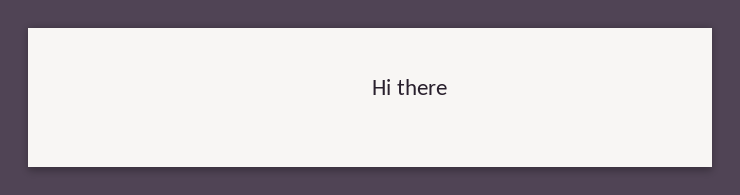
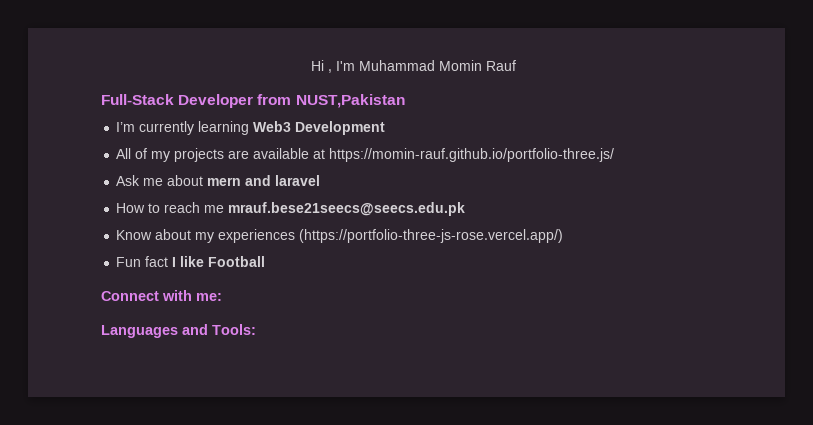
- Hi there
+ Hi , I'm Muhammad Momin Rauf
+ Full-Stack Developer from NUST,Pakistan
+ I’m currently learning Web3 Development
+ All of my projects are available at https://momin-rauf.github.io/portfolio-three.js/
+ Ask me about mern and laravel
+ How to reach me mrauf.bese21seecs@seecs.edu.pk
+ Know about my experiences (https://portfolio-three-js-rose.vercel.app/)
+ Fun fact I like Football
+ Connect with me:
+ Languages and Tools:

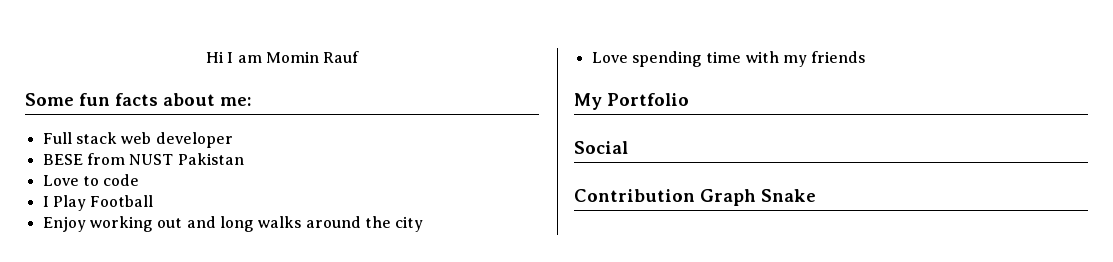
- Hi , I'm Muhammad Momin Rauf
+ Hi I am Momin Rauf
- Full-Stack Developer from NUST,Pakistan
- I’m currently learning Web3 Development
- All of my projects are available at https://momin-rauf.github.io/portfolio-three.js/
- Ask me about mern and laravel
- How to reach me mrauf.bese21seecs@seecs.edu.pk
- Know about my experiences (https://portfolio-three-js-rose.vercel.app/)
- Fun fact I like Football
- Connect with me:
- Languages and Tools:
+ Some fun facts about me:
+ Full stack web developer
+ BESE from NUST Pakistan
+ Love to code
+ I Play Football
+ Enjoy working out and long walks around the city
+ Love spending time with my friends
+ My Portfolio
+ Social
+ Contribution Graph Snake

